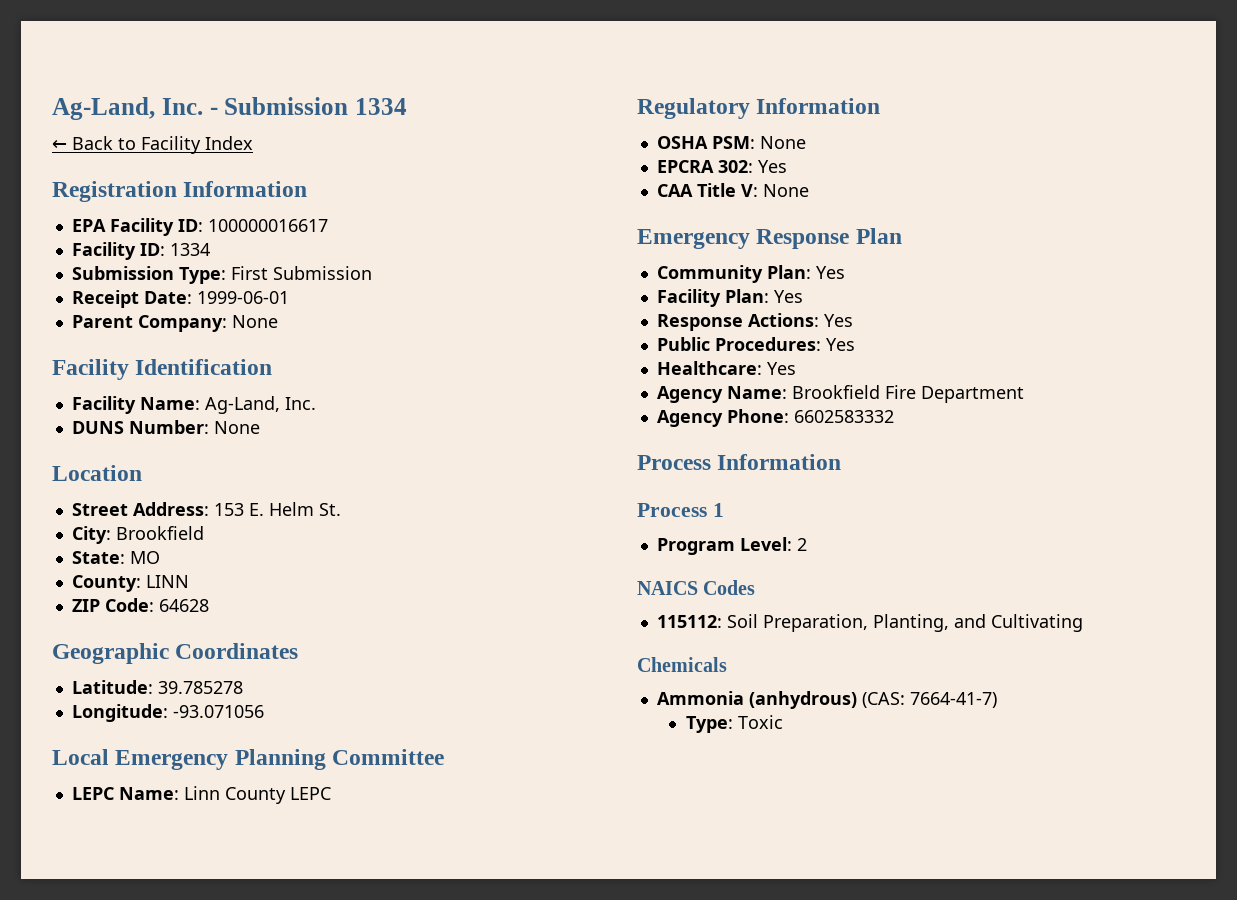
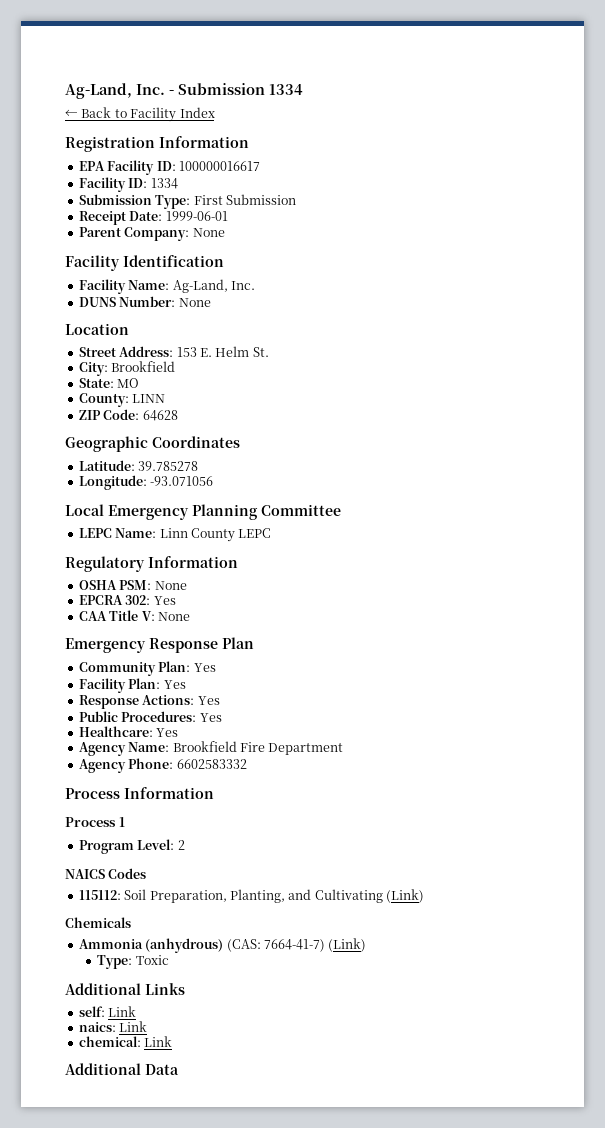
- 115112: Soil Preparation, Planting, and Cultivating
+ 115112: Soil Preparation, Planting, and Cultivating (Link)
- Ammonia (anhydrous) (CAS: 7664-41-7)
+ Ammonia (anhydrous) (CAS: 7664-41-7) (Link)
+ Additional Links
+ self: Link
+ naics: Link
+ chemical: Link
+ Additional Data

